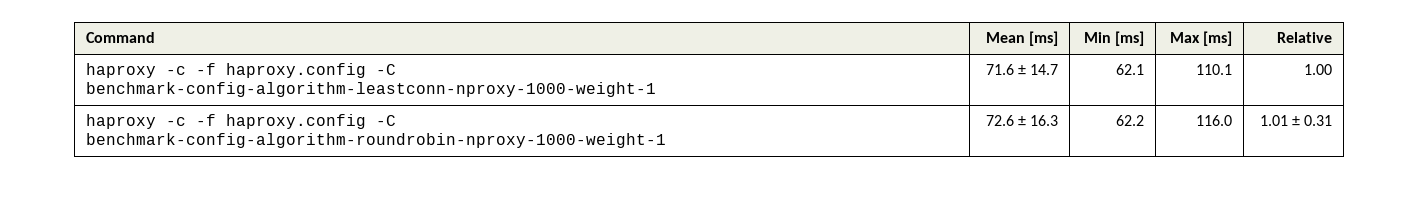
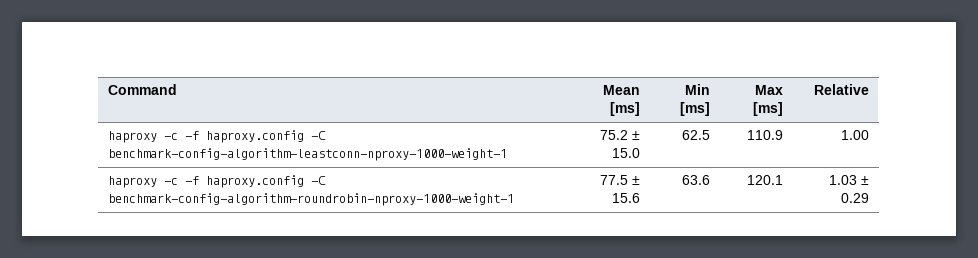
- haproxy -c -f haproxy.config -C benchmark-config-algorithm-leastconn-nproxy-1000-weight-1 | 71.6 ± 14.7 | 62.1 | 110.1 | 1.00
+ haproxy -c -f haproxy.config -C benchmark-config-algorithm-leastconn-nproxy-1000-weight-1 | 75.2 ± 15.0 | 62.5 | 110.9 | 1.00
- haproxy -c -f haproxy.config -C benchmark-config-algorithm-roundrobin-nproxy-1000-weight-1 | 72.6 ± 16.3 | 62.2 | 116.0 | 1.01 ± 0.31
+ haproxy -c -f haproxy.config -C benchmark-config-algorithm-roundrobin-nproxy-1000-weight-1 | 77.5 ± 15.6 | 63.6 | 120.1 | 1.03 ± 0.29

